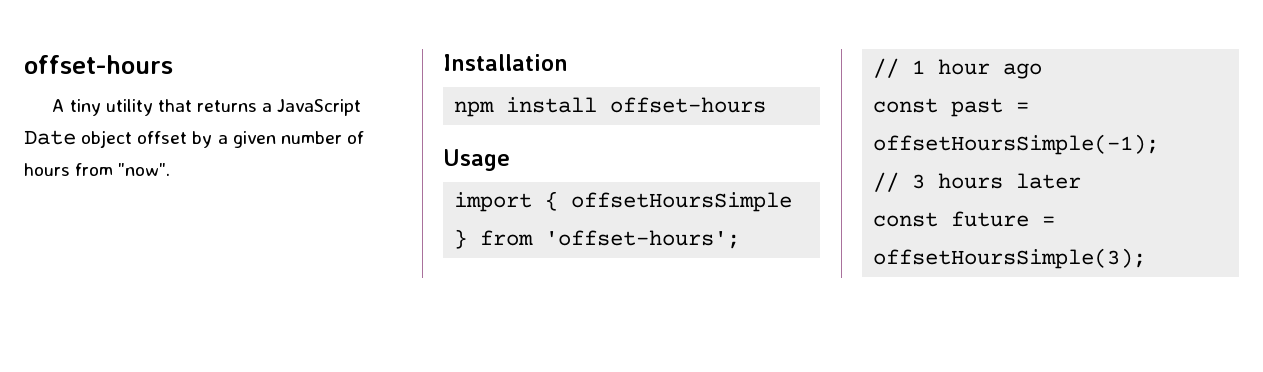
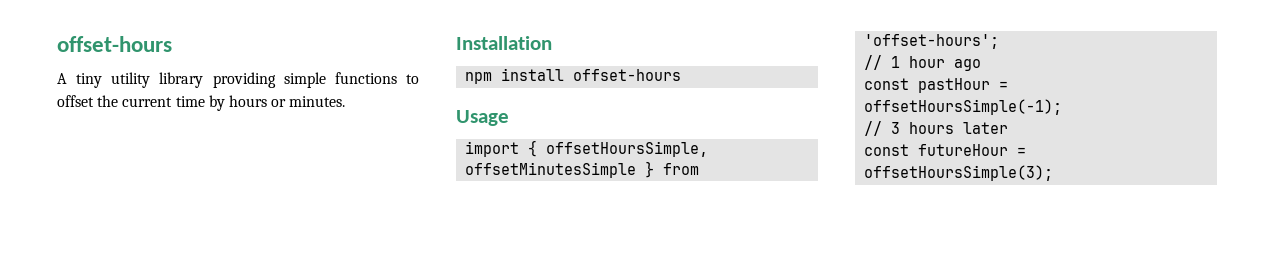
- A tiny utility that returns a JavaScript Date object offset by a given number of hours from "now".
+ A tiny utility library providing simple functions to offset the current time by hours or minutes.
- import { offsetHoursSimple } from 'offset-hours';
+ import { offsetHoursSimple, offsetMinutesSimple } from 'offset-hours';
- const past = offsetHoursSimple(-1);
+ const pastHour = offsetHoursSimple(-1);
- const future = offsetHoursSimple(3);
+ const futureHour = offsetHoursSimple(3);

